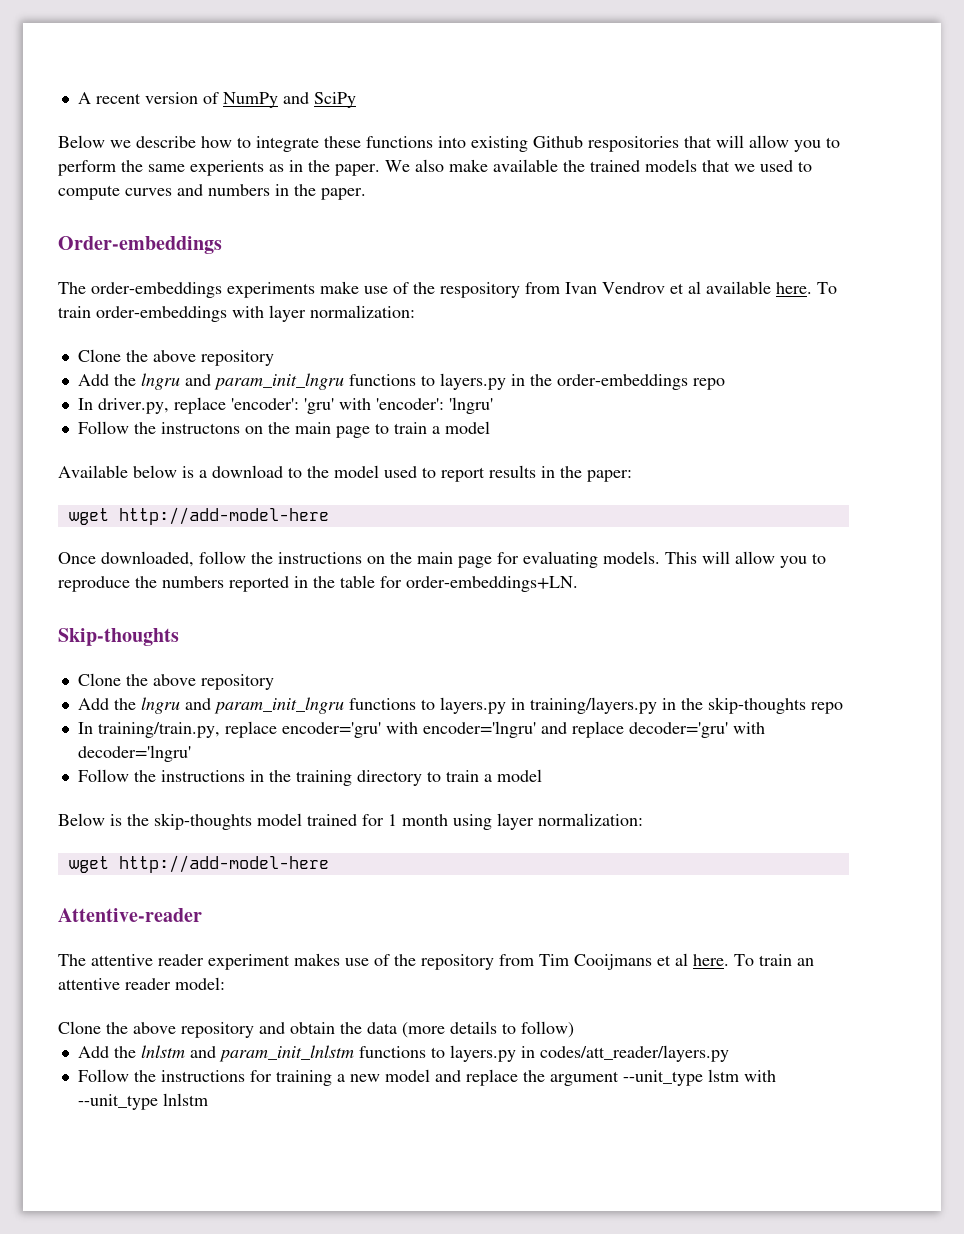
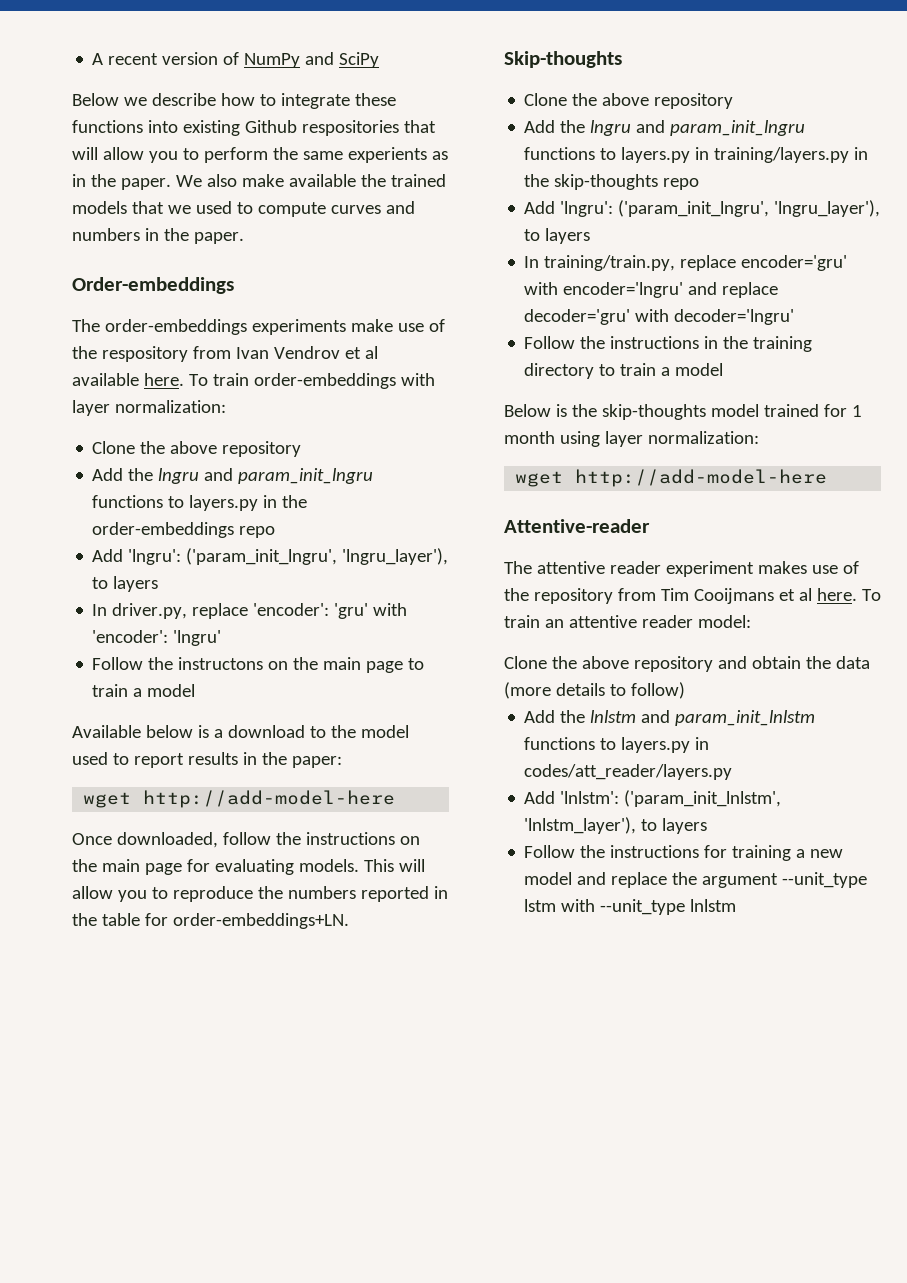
  Add the lngru and param_init_lngru functions to layers.py in the order-embeddings repo
+ Add 'lngru': ('param_init_lngru', 'lngru_layer'), to layers
  Add the lngru and param_init_lngru functions to layers.py in training/layers.py in the skip-thoughts repo
+ Add 'lngru': ('param_init_lngru', 'lngru_layer'), to layers
+ Add 'lnlstm': ('param_init_lnlstm', 'lnlstm_layer'), to layers

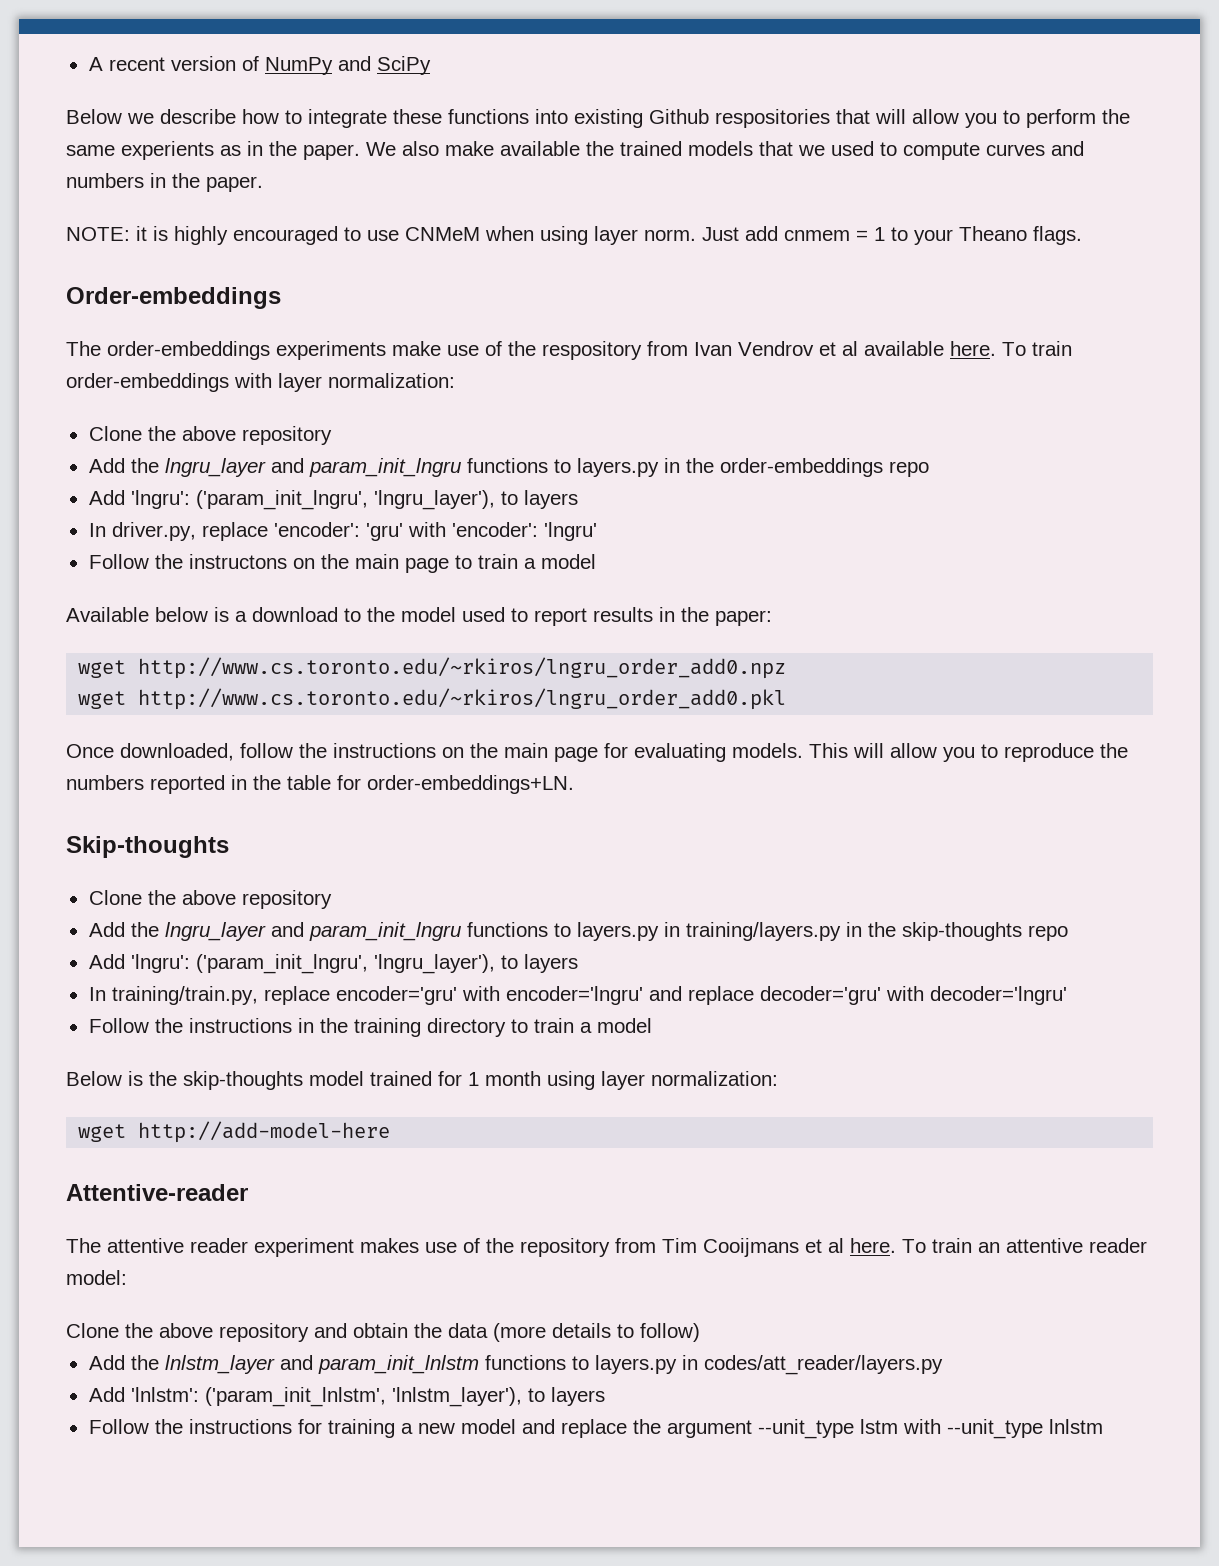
+ NOTE: it is highly encouraged to use CNMeM when using layer norm. Just add cnmem = 1 to your Theano flags.
- Add the lngru and param_init_lngru functions to layers.py in the order-embeddings repo
+ Add the lngru_layer and param_init_lngru functions to layers.py in the order-embeddings repo
  Available below is a download to the model used to report results in the paper:
- wget http://add-model-here
+ wget http://www.cs.toronto.edu/~rkiros/lngru_order_add0.npz
+ wget http://www.cs.toronto.edu/~rkiros/lngru_order_add0.pkl
- Add the lngru and param_init_lngru functions to layers.py in training/layers.py in the skip-thoughts repo
+ Add the lngru_layer and param_init_lngru functions to layers.py in training/layers.py in the skip-thoughts repo
- Add the lnlstm and param_init_lnlstm functions to layers.py in codes/att_reader/layers.py
+ Add the lnlstm_layer and param_init_lnlstm functions to layers.py in codes/att_reader/layers.py

